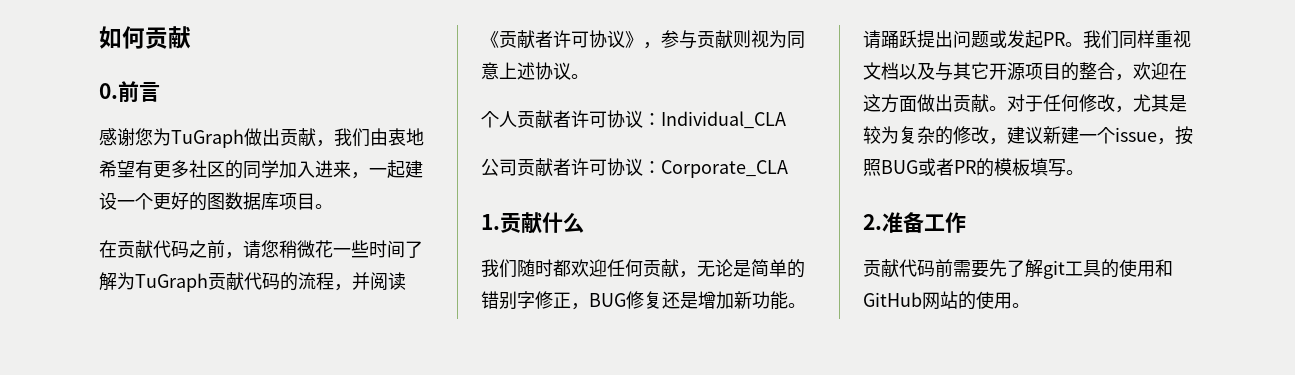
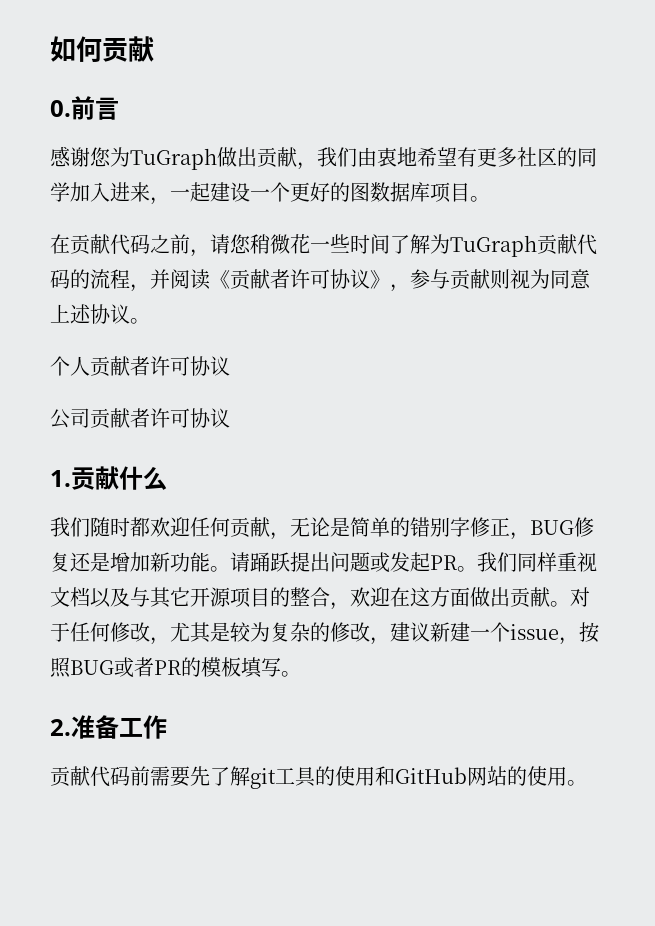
- 个人贡献者许可协议：Individual_CLA
+ 个人贡献者许可协议
- 公司贡献者许可协议：Corporate_CLA
+ 公司贡献者许可协议

